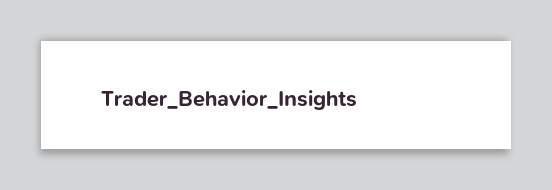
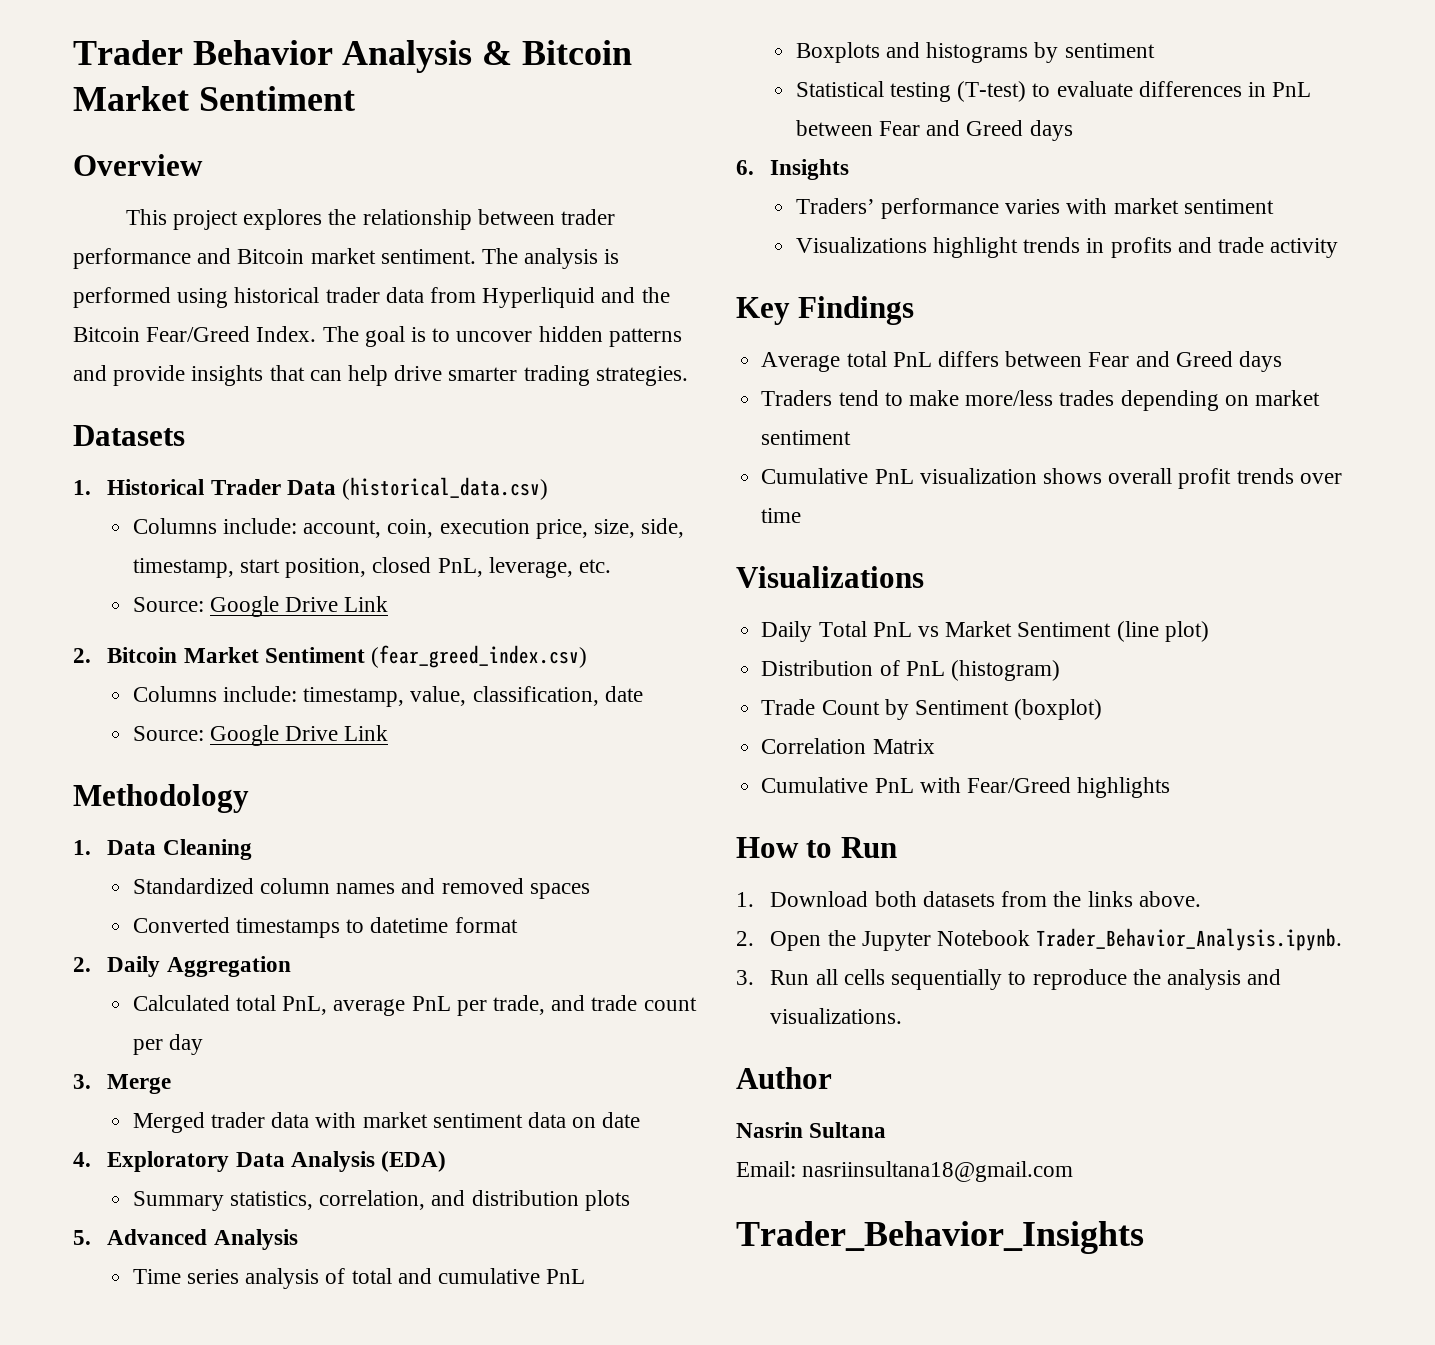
+ Trader Behavior Analysis & Bitcoin Market Sentiment
+ Overview
+ This project explores the relationship between trader performance and Bitcoin market sentiment. The analysis is performed using historical trader data from Hyperliquid and the Bitcoin Fear/Greed Index. The goal is to uncover hidden patterns and provide insights that can help drive smarter trading strategies.
+ Datasets
+ 1. Historical Trader Data (historical_data.csv)
+ Columns include: account, coin, execution price, size, side, timestamp, start position, closed PnL, leverage, etc.
+ Source: Google Drive Link
+ 2. Bitcoin Market Sentiment (fear_greed_index.csv)
+ Columns include: timestamp, value, classification, date
+ Source: Google Drive Link
+ Methodology
+ 1. Data Cleaning
+ Standardized column names and removed spaces
+ Converted timestamps to datetime format
+ 2. Daily Aggregation
+ Calculated total PnL, average PnL per trade, and trade count per day
+ 3. Merge
+ Merged trader data with market sentiment data on date
+ 4. Exploratory Data Analysis (EDA)
+ Summary statistics, correlation, and distribution plots
+ 5. Advanced Analysis
+ Time series analysis of total and cumulative PnL
+ Boxplots and histograms by sentiment
+ Statistical testing (T-test) to evaluate differences in PnL between Fear and Greed days
+ 6. Insights
+ Traders’ performance varies with market sentiment
+ Visualizations highlight trends in profits and trade activity
+ Key Findings
+ Average total PnL differs between Fear and Greed days
+ Traders tend to make more/less trades depending on market sentiment
+ Cumulative PnL visualization shows overall profit trends over time
+ Visualizations
+ Daily Total PnL vs Market Sentiment (line plot)
+ Distribution of PnL (histogram)
+ Trade Count by Sentiment (boxplot)
+ Correlation Matrix
+ Cumulative PnL with Fear/Greed highlights
+ How to Run
+ 1. Download both datasets from the links above.
+ 2. Open the Jupyter Notebook Trader_Behavior_Analysis.ipynb.
+ 3. Run all cells sequentially to reproduce the analysis and visualizations.
+ Author
+ Nasrin Sultana
+ Email: nasriinsultana18@gmail.com

